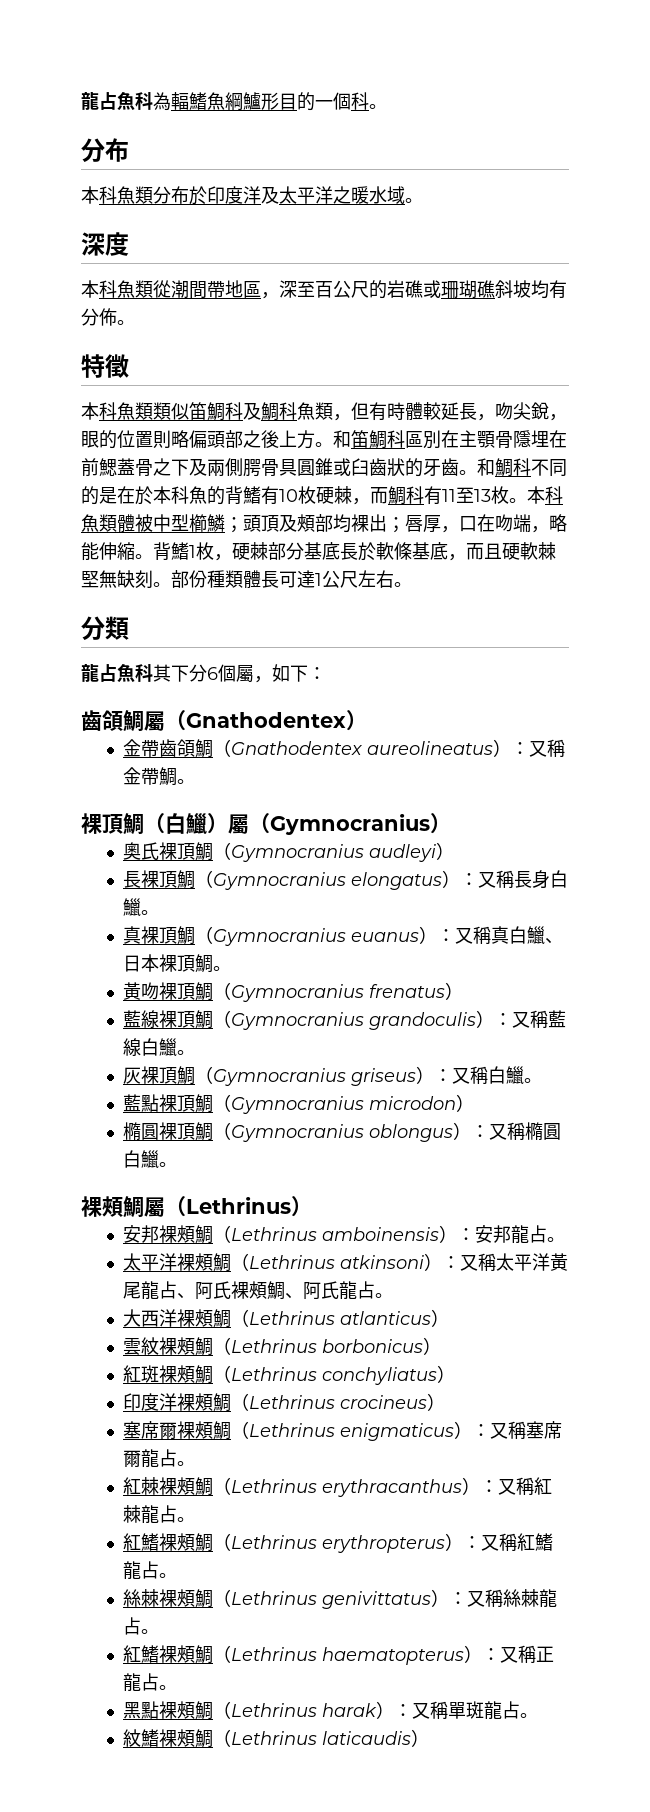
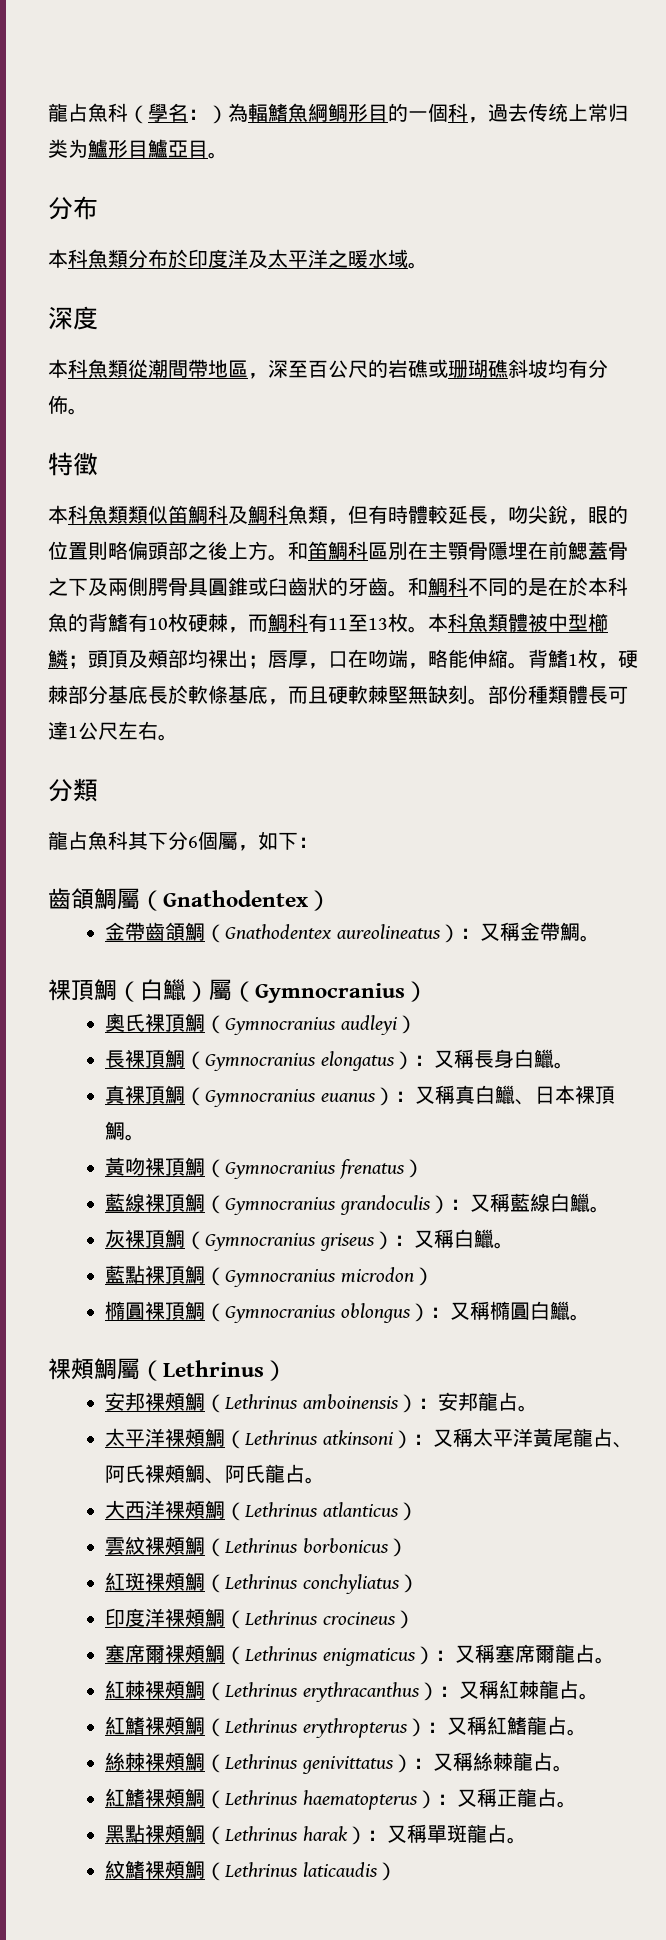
- 龍占魚科為輻鰭魚綱鱸形目的一個科。
+ 龍占魚科（學名：）為輻鰭魚綱鲷形目的一個科，過去传统上常归类为鱸形目鱸亞目。

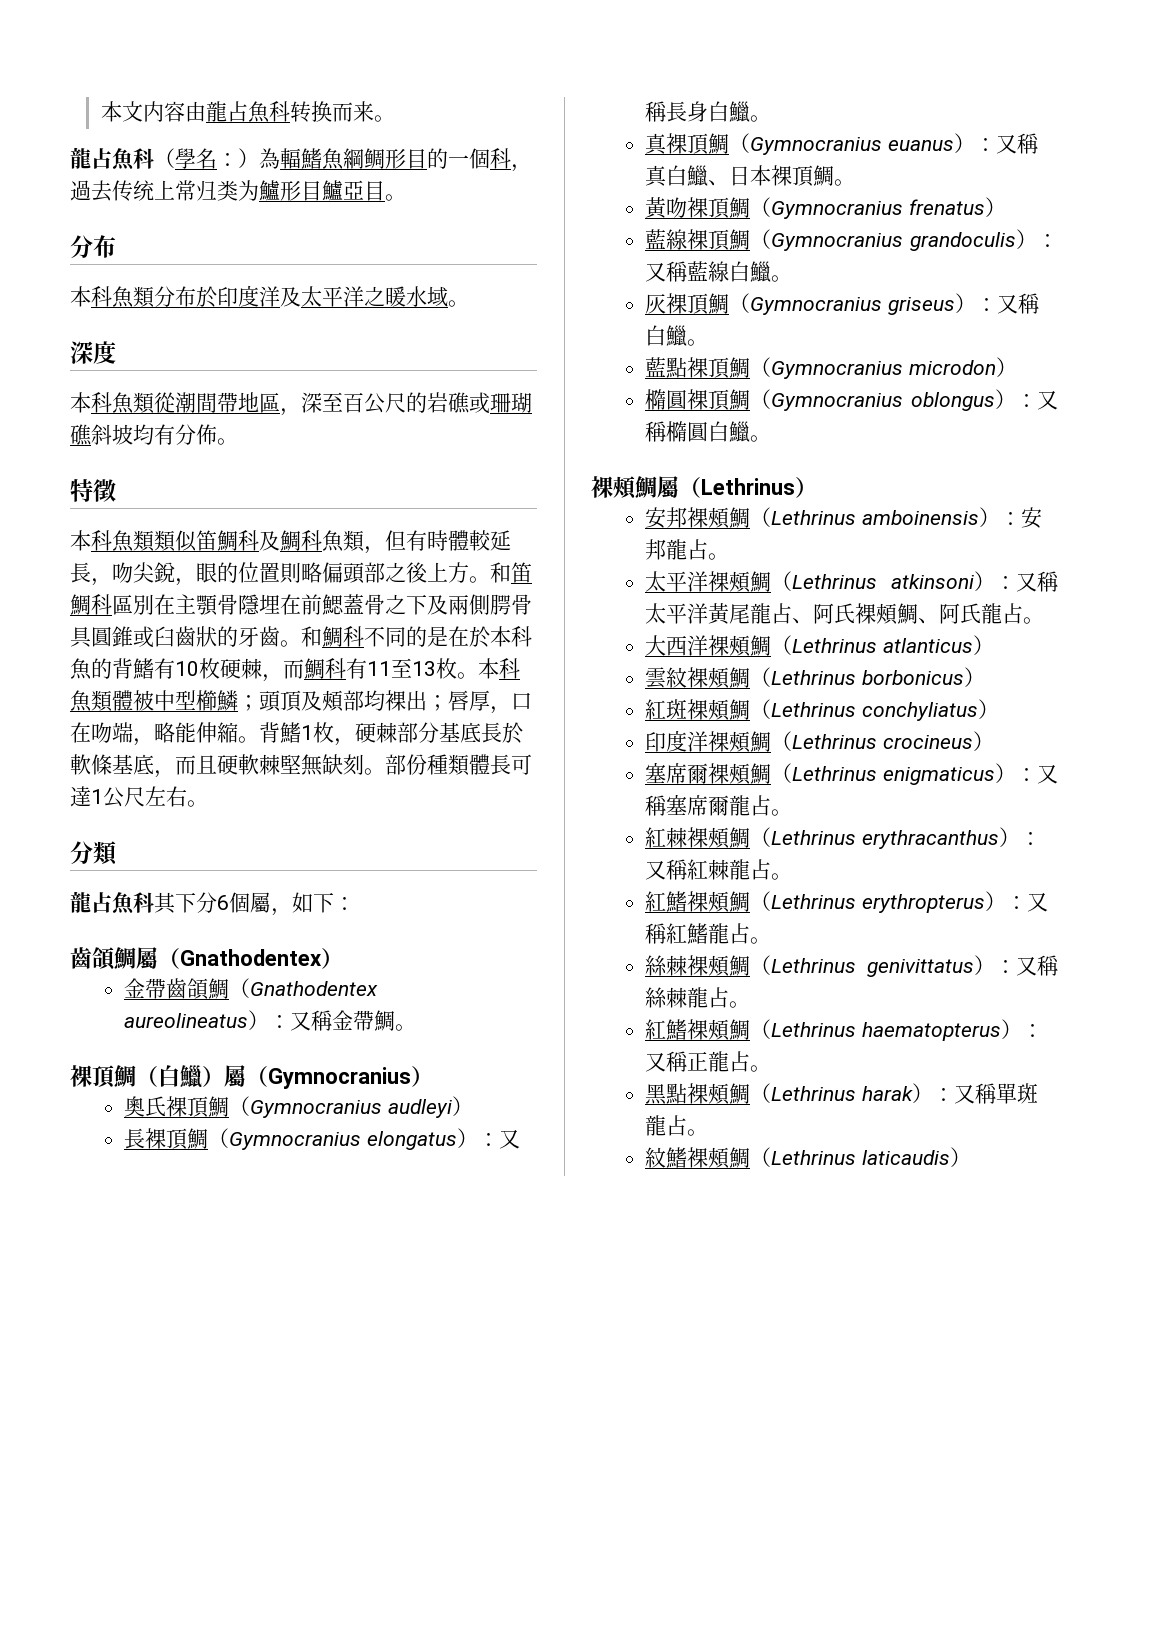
+ 本文内容由龍占魚科转换而来。

